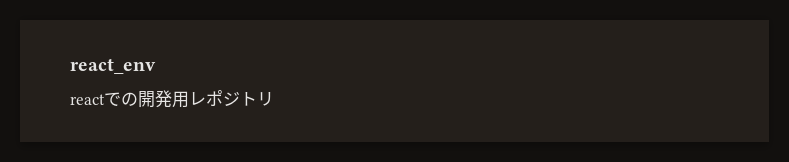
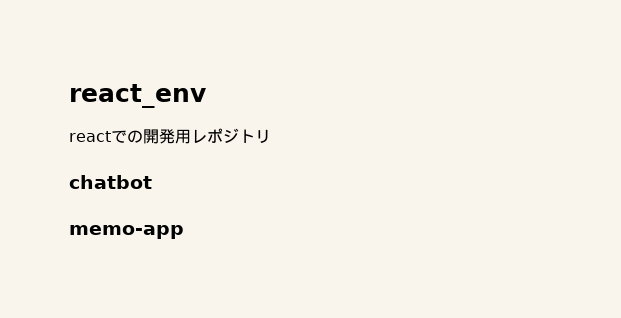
+ chatbot
+ memo-app

